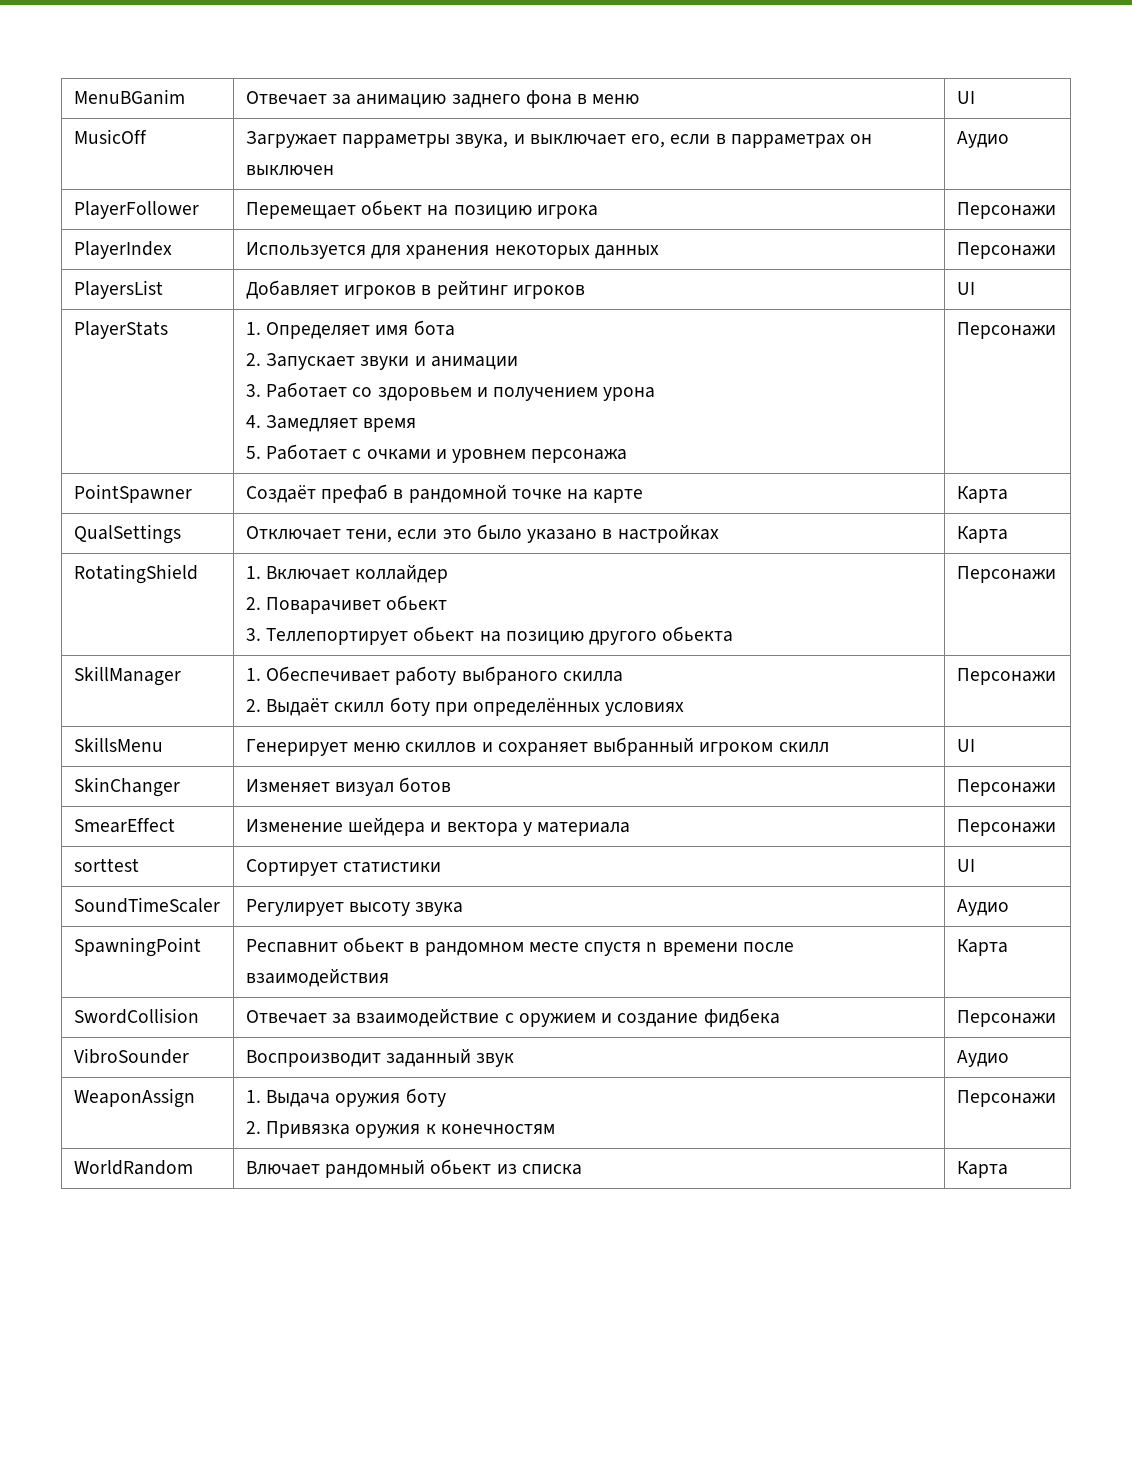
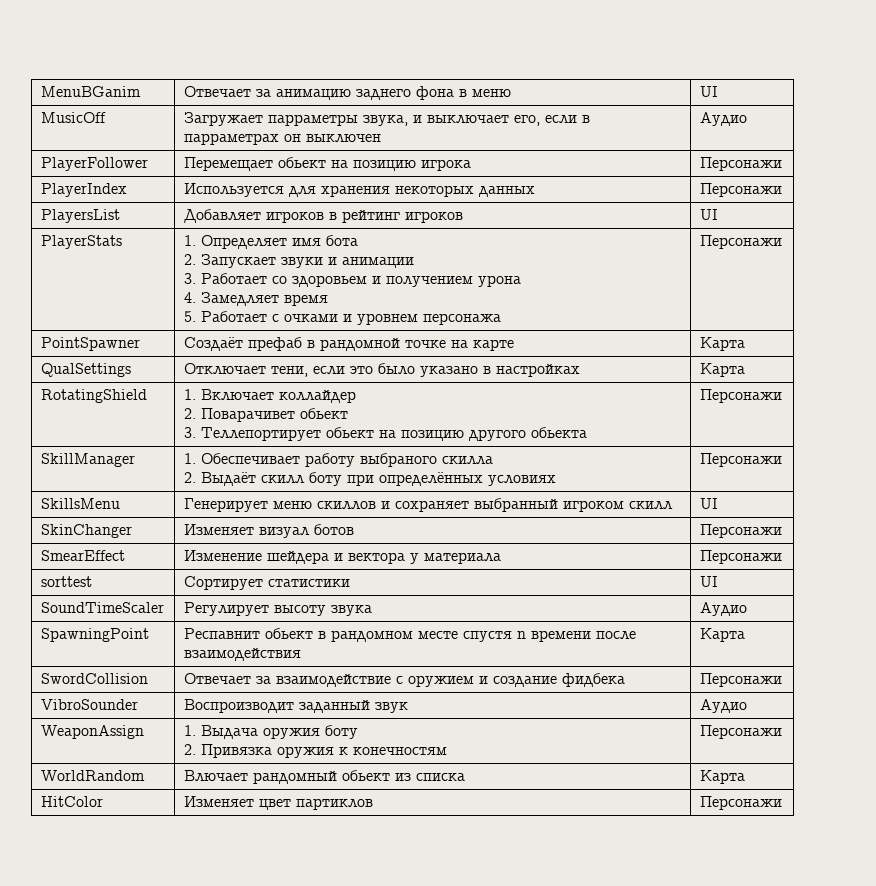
+ HitColor | Изменяет цвет партиклов | Персонажи

